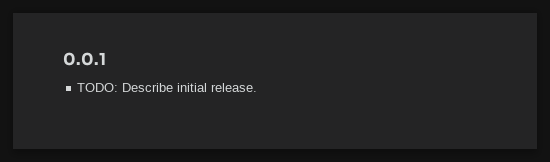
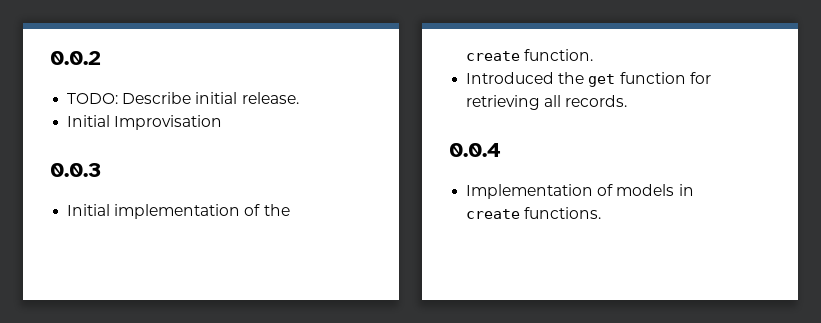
- 0.0.1
+ 0.0.2
+ Initial Improvisation
+ 0.0.3
+ Initial implementation of the create function.
+ Introduced the get function for retrieving all records.
+ 0.0.4
+ Implementation of models in create functions.

